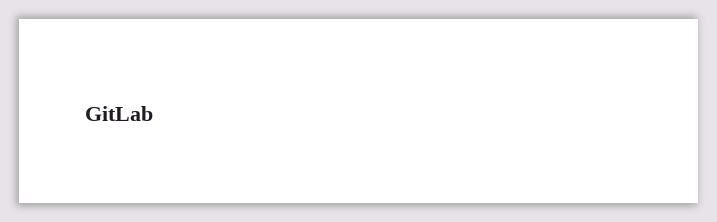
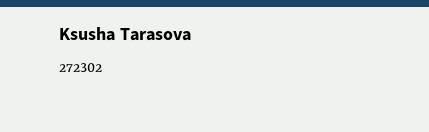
- GitLab
+ Ksusha Tarasova
+ 272302

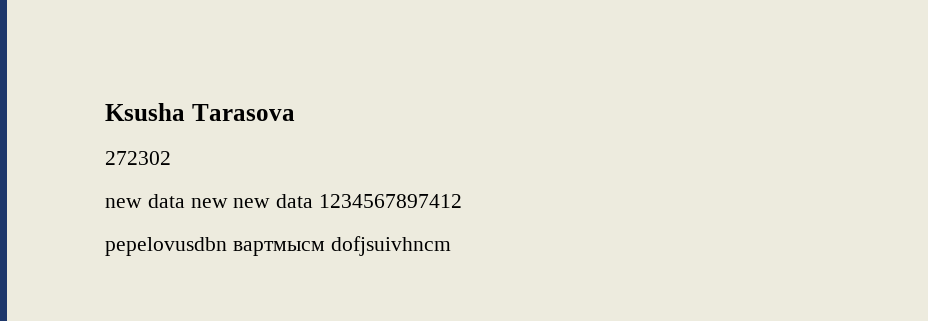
+ new data new new data 1234567897412
+ pepelovusdbn вартмысм dofjsuivhncm

